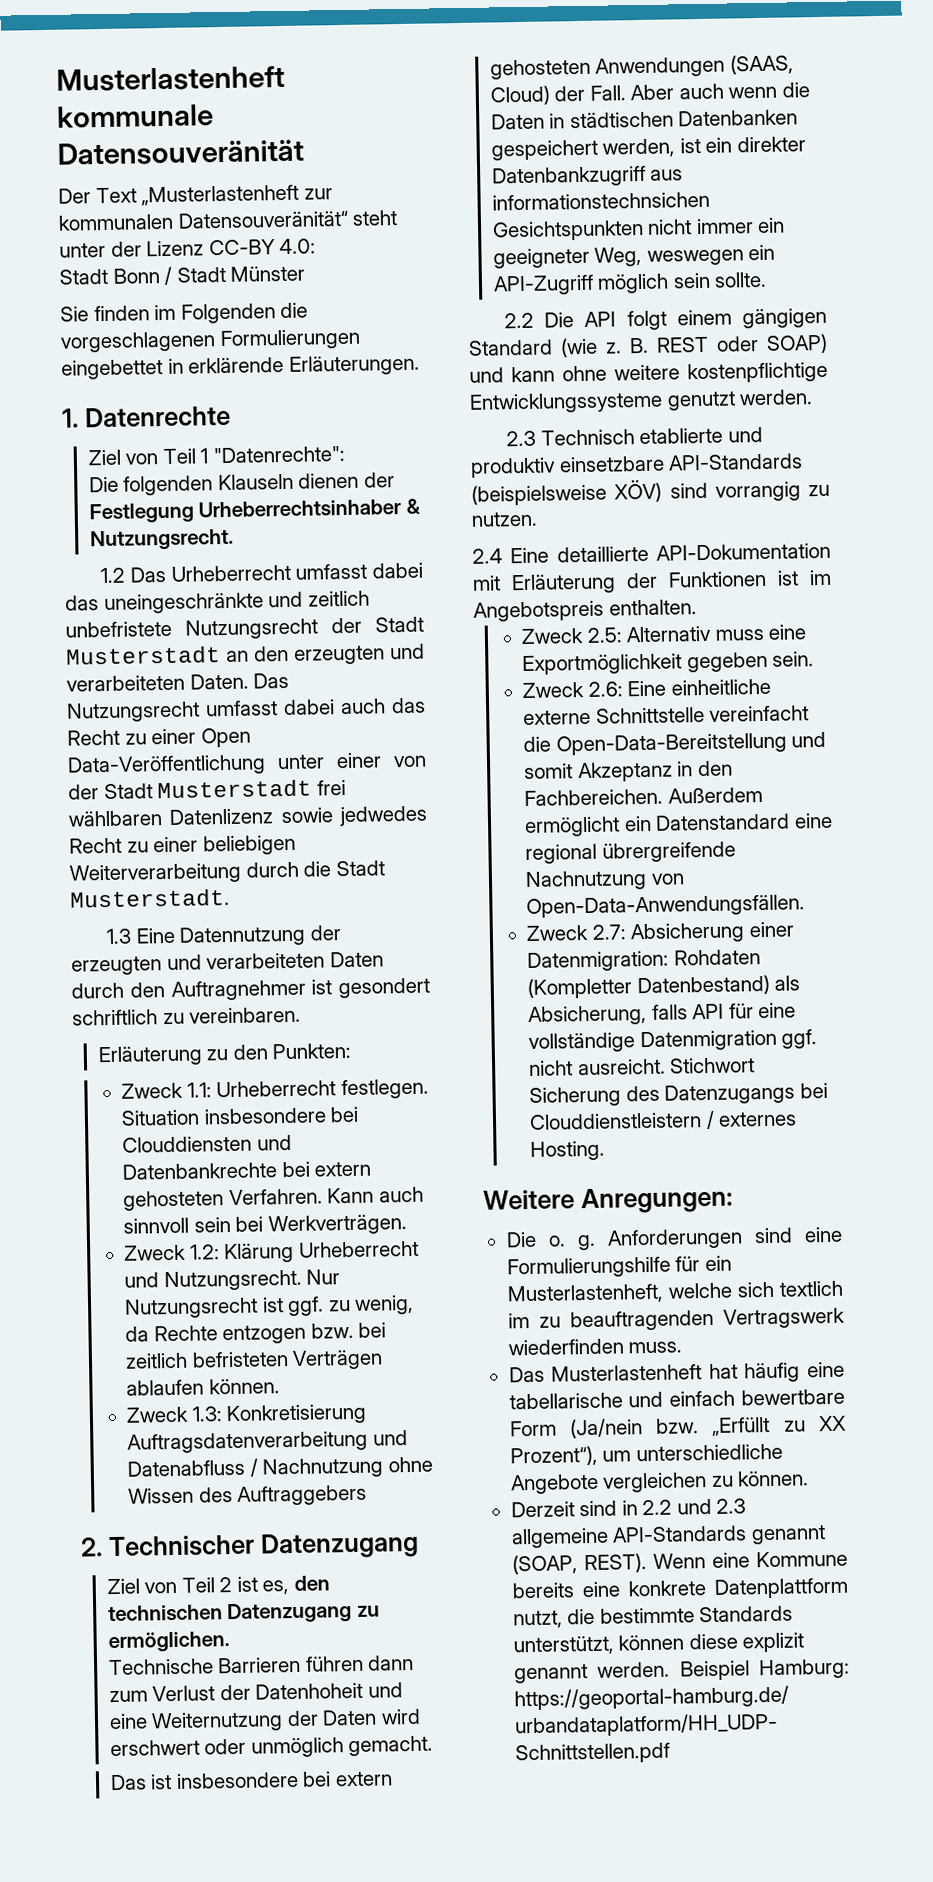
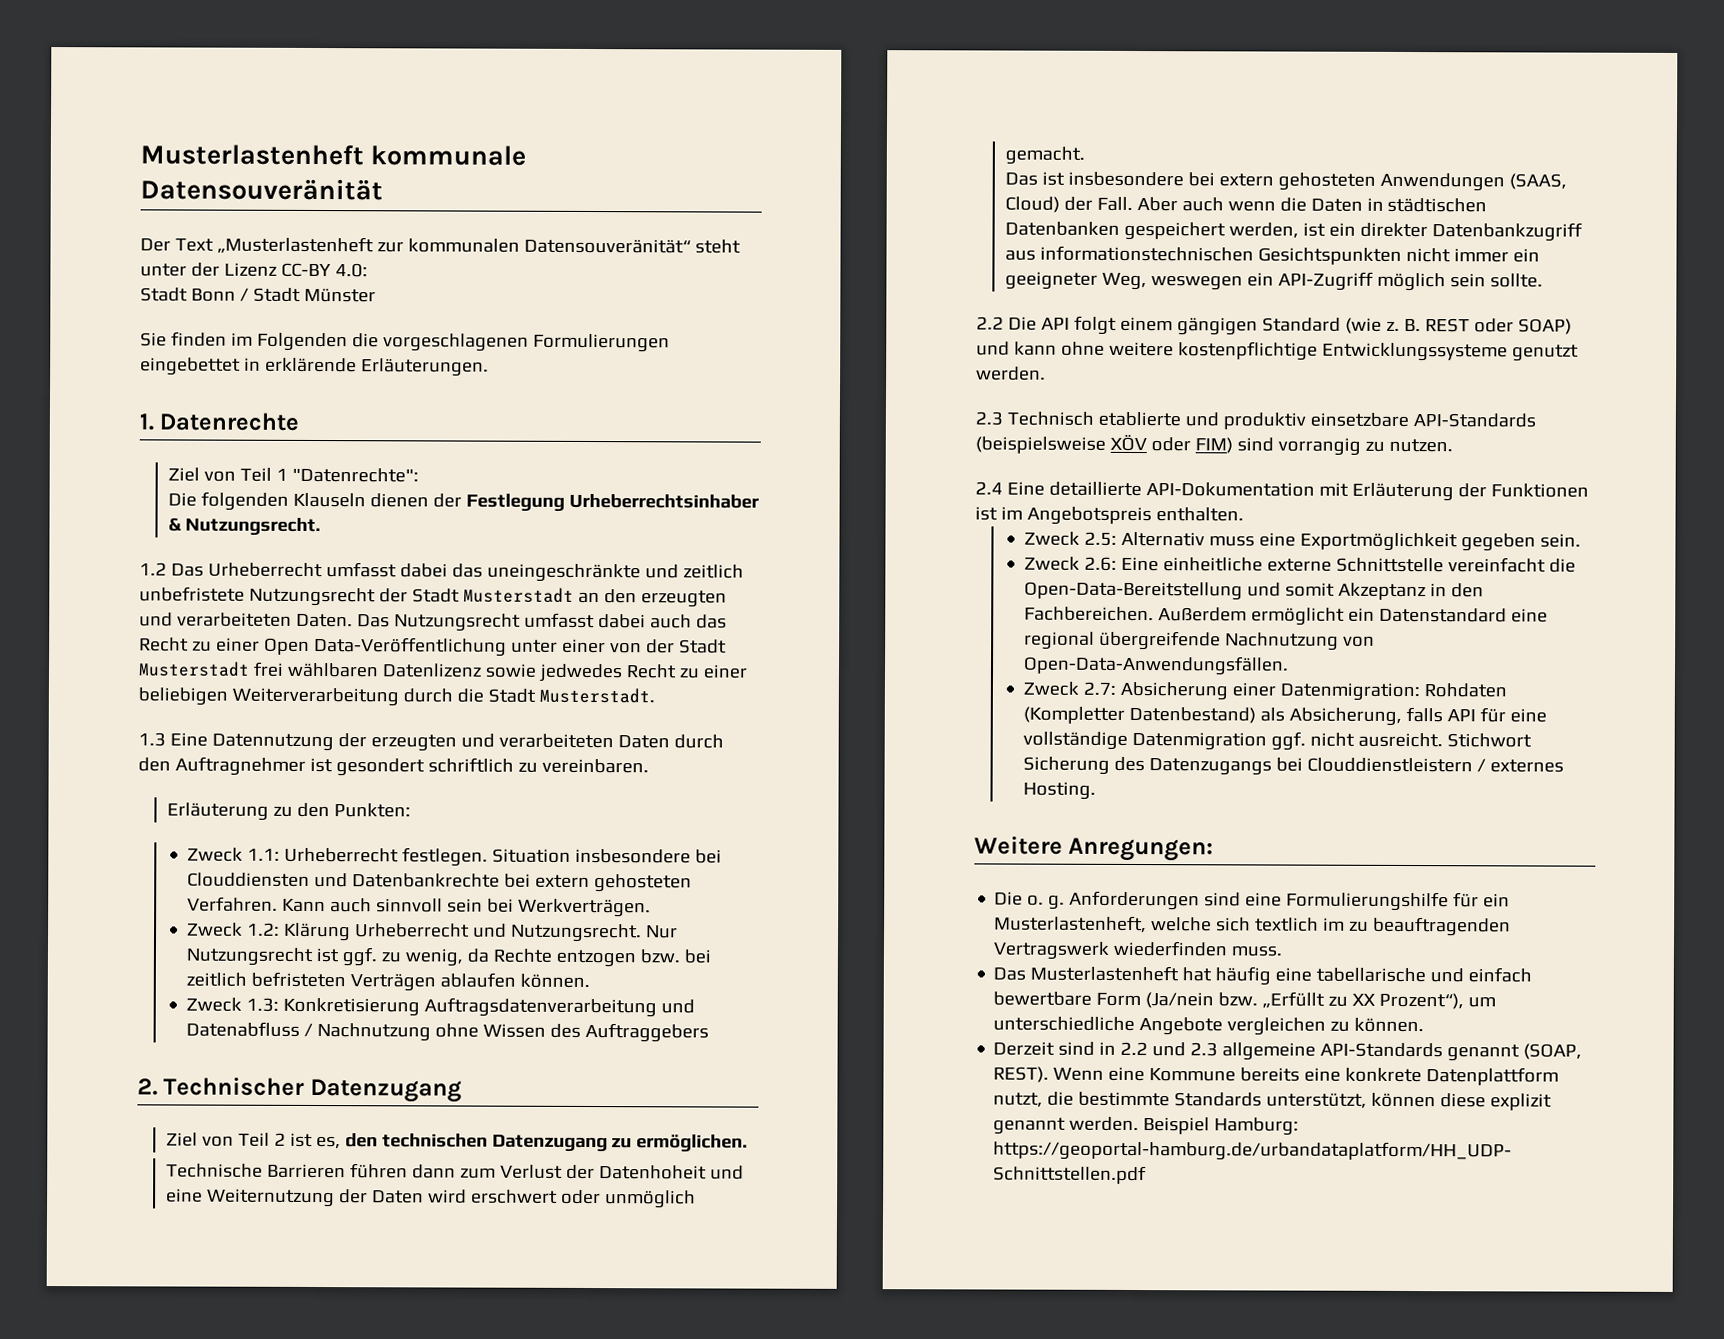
- Aber auch wenn die Daten in städtischen Datenbanken gespeichert werden, ist ein direkter Datenbankzugriff aus informationstechnsichen Gesichtspunkten nicht immer ein geeigneter Weg, weswegen ein API-Zugriff möglich sein sollte.
+ Aber auch wenn die Daten in städtischen Datenbanken gespeichert werden, ist ein direkter Datenbankzugriff aus informationstechnischen Gesichtspunkten nicht immer ein geeigneter Weg, weswegen ein API-Zugriff möglich sein sollte.
- 2.3 Technisch etablierte und produktiv einsetzbare API-Standards (beispielsweise XÖV) sind vorrangig zu nutzen.
+ 2.3 Technisch etablierte und produktiv einsetzbare API-Standards (beispielsweise XÖV oder FIM) sind vorrangig zu nutzen.
- Außerdem ermöglicht ein Datenstandard eine regional übrergreifende Nachnutzung von Open-Data-Anwendungsfällen.
+ Außerdem ermöglicht ein Datenstandard eine regional übergreifende Nachnutzung von Open-Data-Anwendungsfällen.

